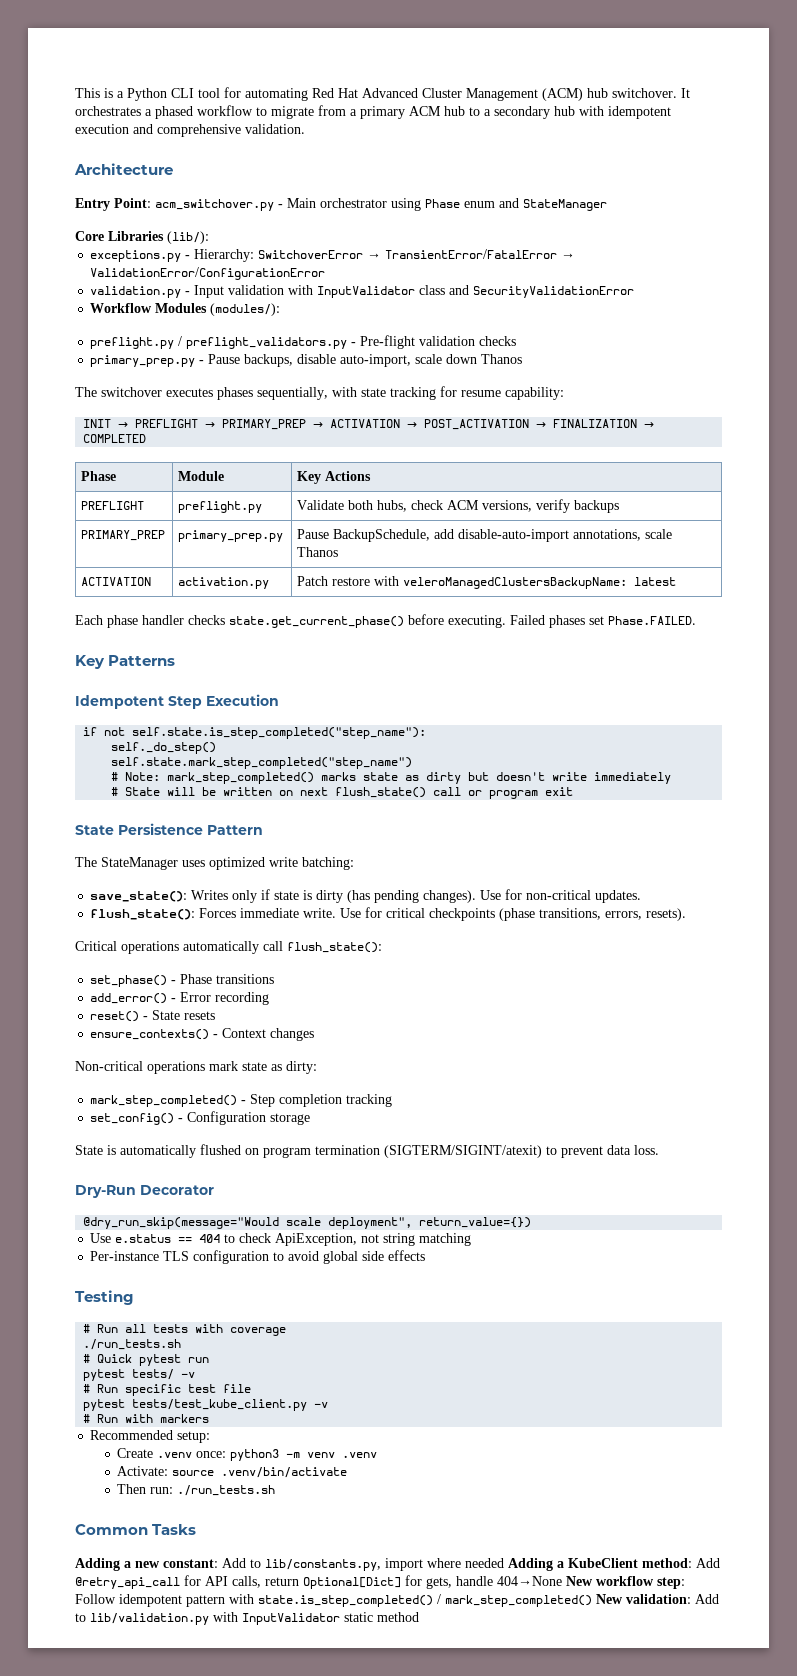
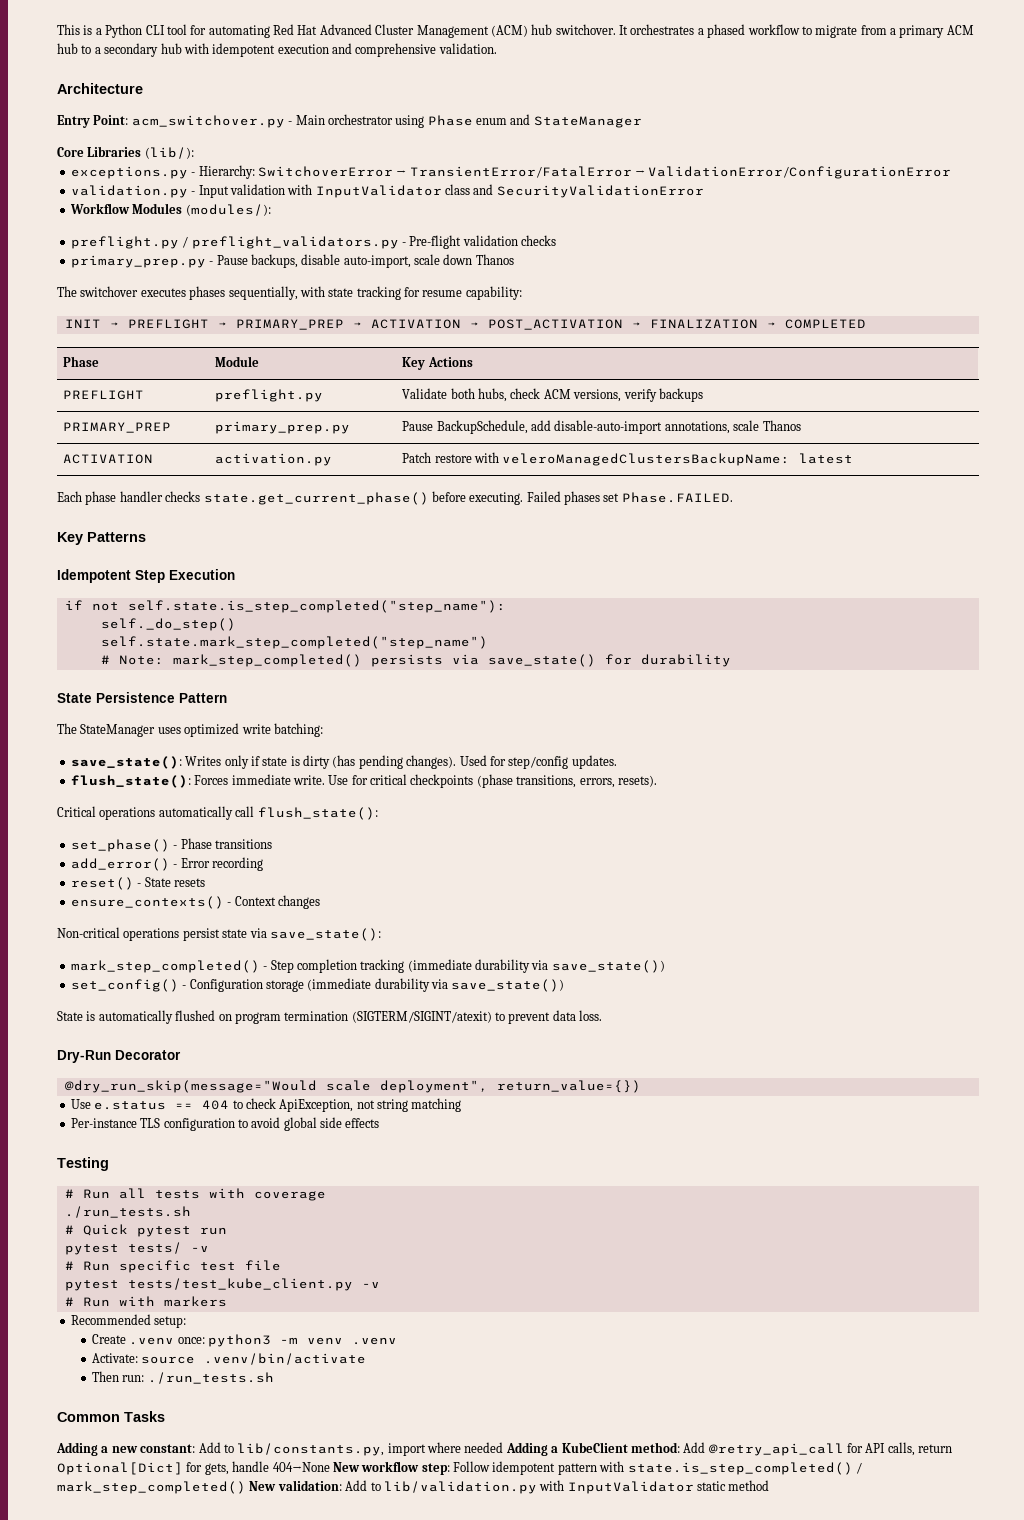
- # Note: mark_step_completed() marks state as dirty but doesn't write immediately
- # State will be written on next flush_state() call or program exit
+ # Note: mark_step_completed() persists via save_state() for durability
- Use for non-critical updates.
+ Used for step/config updates.
- Non-critical operations mark state as dirty:
+ Non-critical operations persist state via save_state():
- mark_step_completed() - Step completion tracking
+ mark_step_completed() - Step completion tracking (immediate durability via save_state())
- set_config() - Configuration storage
+ set_config() - Configuration storage (immediate durability via save_state())

